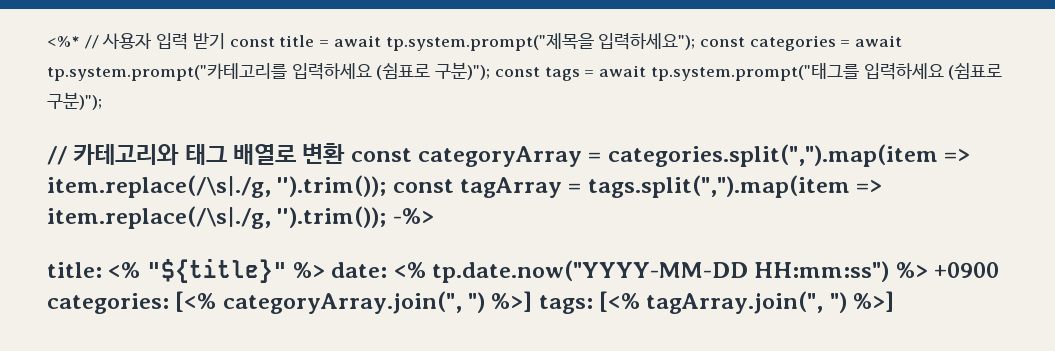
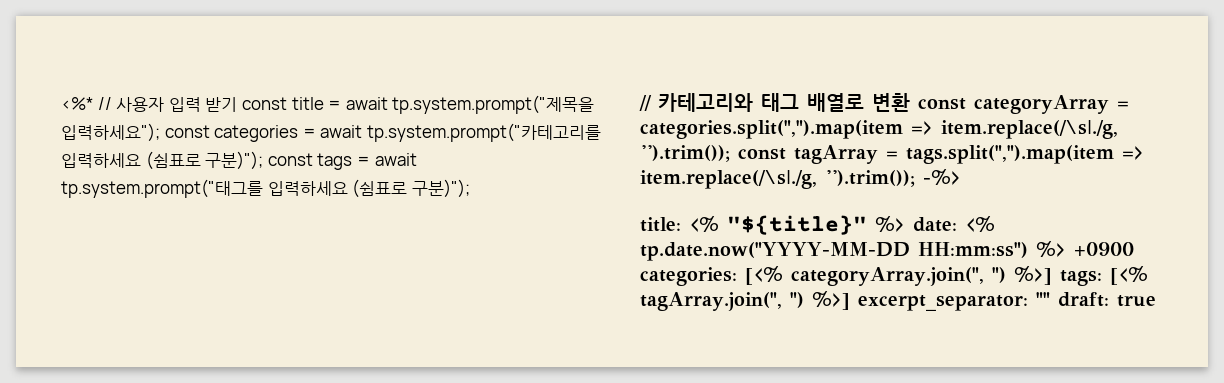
- title: <% "${title}" %> date: <% tp.date.now("YYYY-MM-DD HH:mm:ss") %> +0900 categories: [<% categoryArray.join(", ") %>] tags: [<% tagArray.join(", ") %>]
+ title: <% "${title}" %> date: <% tp.date.now("YYYY-MM-DD HH:mm:ss") %> +0900 categories: [<% categoryArray.join(", ") %>] tags: [<% tagArray.join(", ") %>] excerpt_separator: "" draft: true

